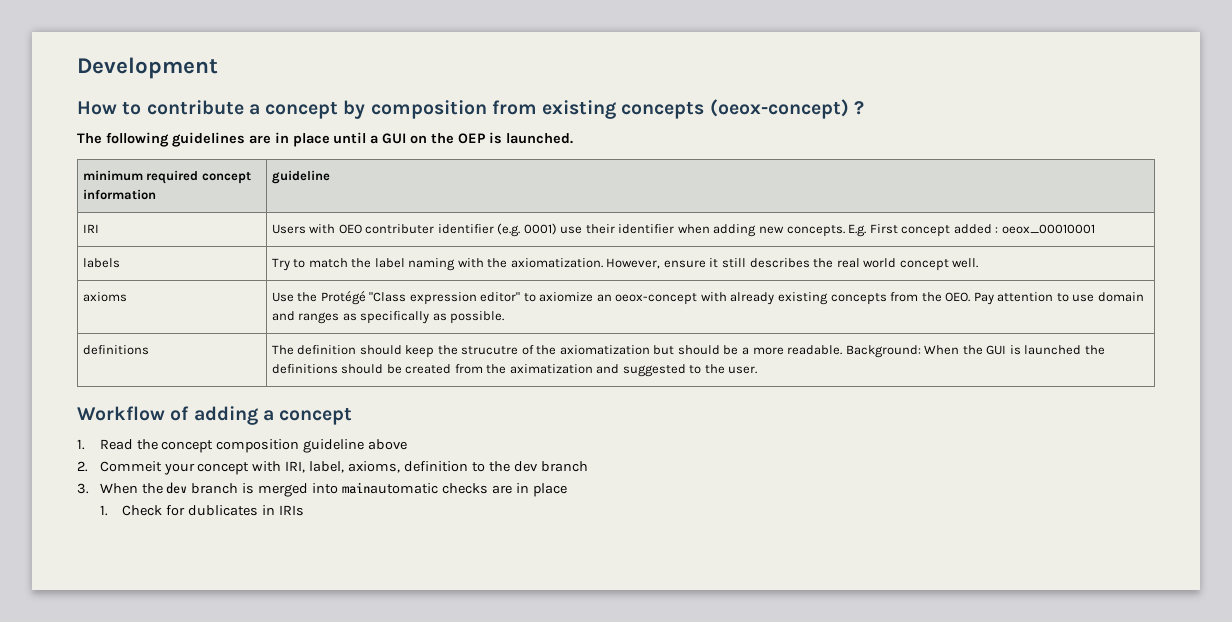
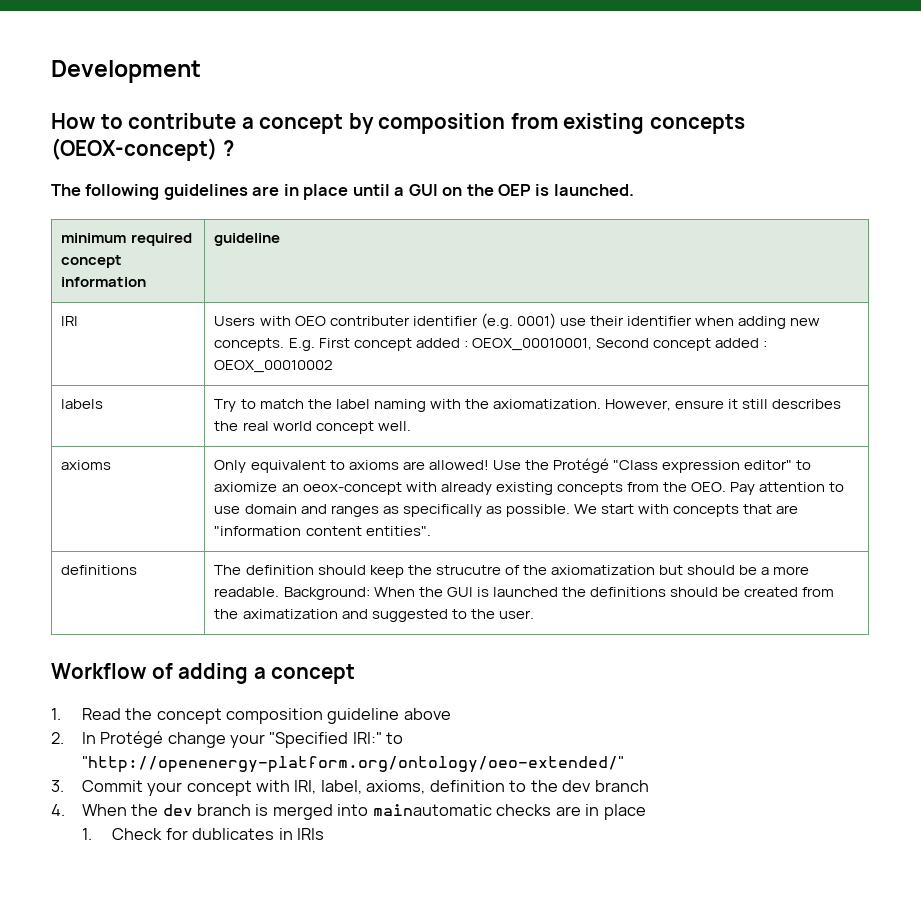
- How to contribute a concept by composition from existing concepts (oeox-concept) ?
+ How to contribute a concept by composition from existing concepts (OEOX-concept) ?
- IRI | Users with OEO contributer identifier (e.g. 0001) use their identifier when adding new concepts. E.g. First concept added : oeox_00010001
+ IRI | Users with OEO contributer identifier (e.g. 0001) use their identifier when adding new concepts. E.g. First concept added : OEOX_00010001, Second concept added : OEOX_00010002
+ Only equivalent to axioms are allowed!
+ We start with concepts that are "information content entities".
- 2. Commeit your concept with IRI, label, axioms, definition to the dev branch
+ 2. In Protégé change your "Specified IRI:" to "http://openenergy-platform.org/ontology/oeo-extended/"
+ 3. Commit your concept with IRI, label, axioms, definition to the dev branch
- 3. When the dev branch is merged into mainautomatic checks are in place
+ 4. When the dev branch is merged into mainautomatic checks are in place

